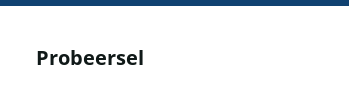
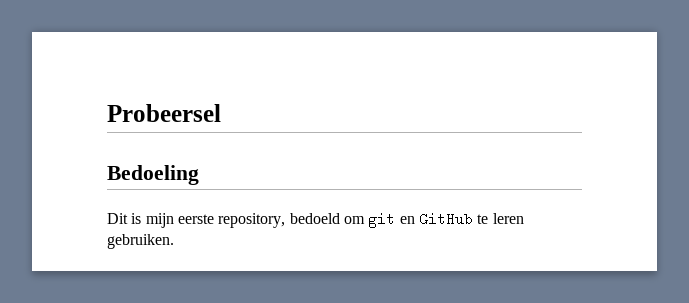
+ Bedoeling
+ Dit is mijn eerste repository, bedoeld om git en GitHub te leren gebruiken.

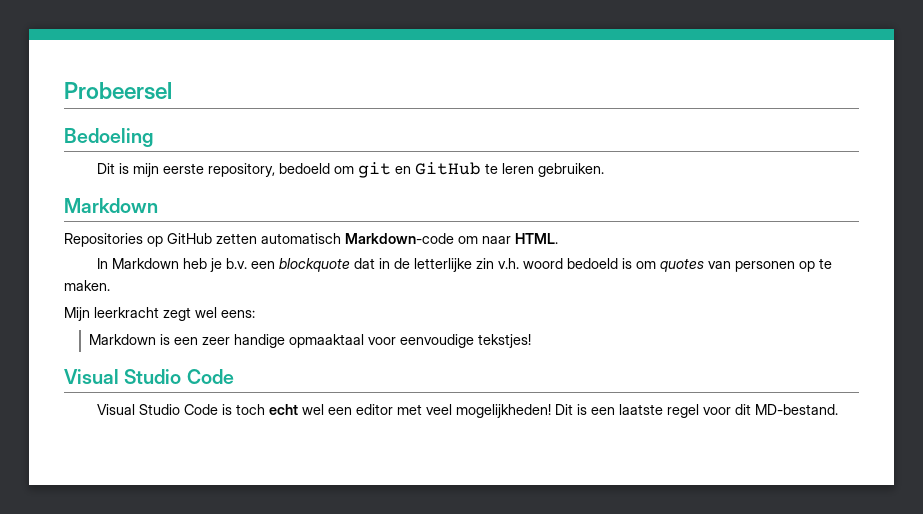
  Dit is mijn eerste repository, bedoeld om git en GitHub te leren gebruiken.
+ Markdown
+ Repositories op GitHub zetten automatisch Markdown-code om naar HTML.
+ In Markdown heb je b.v. een blockquote dat in de letterlijke zin v.h. woord bedoeld is om quotes van personen op te maken.
+ Mijn leerkracht zegt wel eens:
+ Markdown is een zeer handige opmaaktaal voor eenvoudige tekstjes!
+ Visual Studio Code
+ Visual Studio Code is toch echt wel een editor met veel mogelijkheden! Dit is een laatste regel voor dit MD-bestand.

